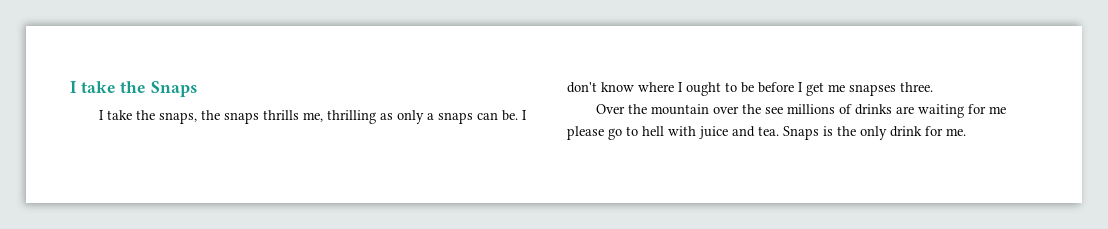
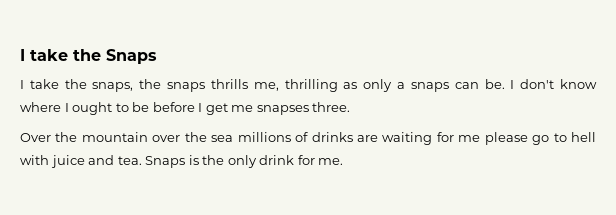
- Over the mountain over the see millions of drinks are waiting for me please go to hell with juice and tea.
+ Over the mountain over the sea millions of drinks are waiting for me please go to hell with juice and tea.

